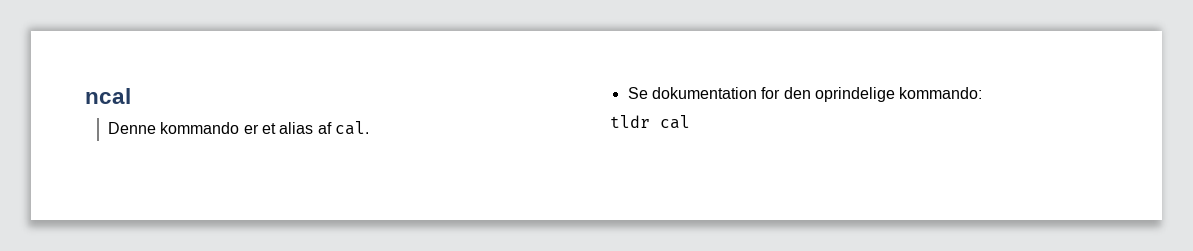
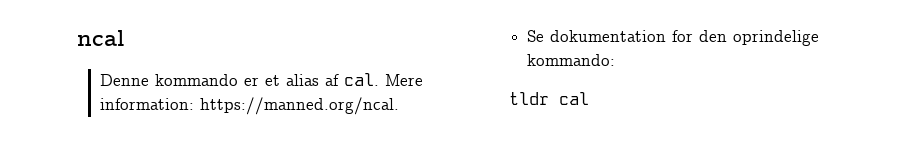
+ Mere information: https://manned.org/ncal.

